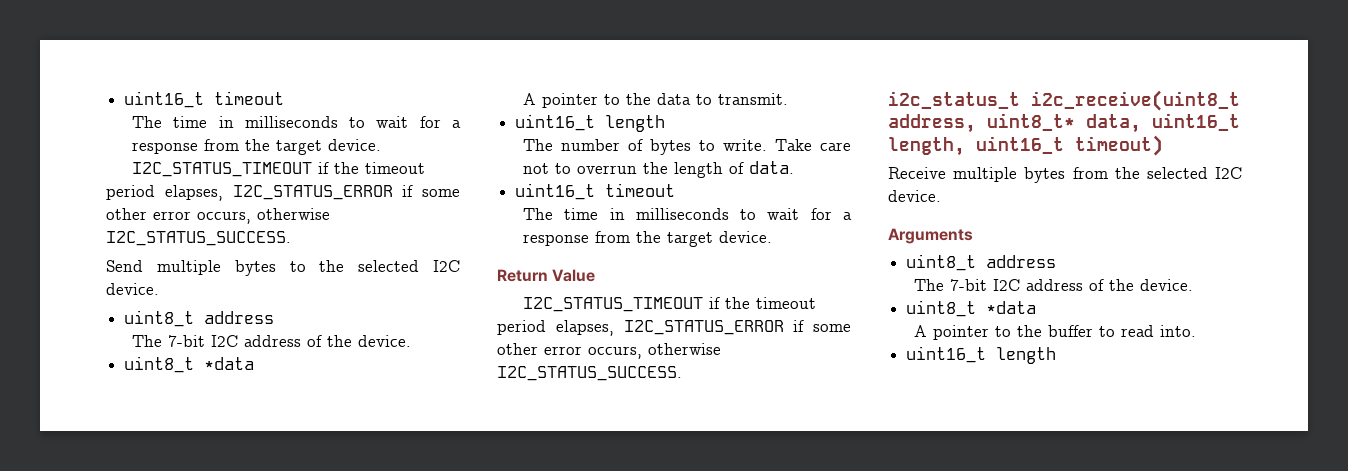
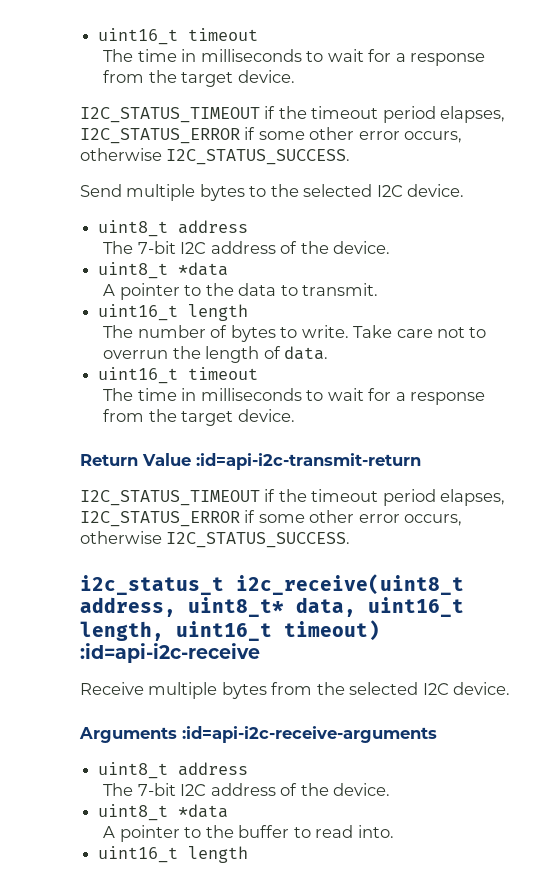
- Return Value
+ Return Value :id=api-i2c-transmit-return
- i2c_status_t i2c_receive(uint8_t address, uint8_t* data, uint16_t length, uint16_t timeout)
+ i2c_status_t i2c_receive(uint8_t address, uint8_t* data, uint16_t length, uint16_t timeout) :id=api-i2c-receive
- Arguments
+ Arguments :id=api-i2c-receive-arguments

